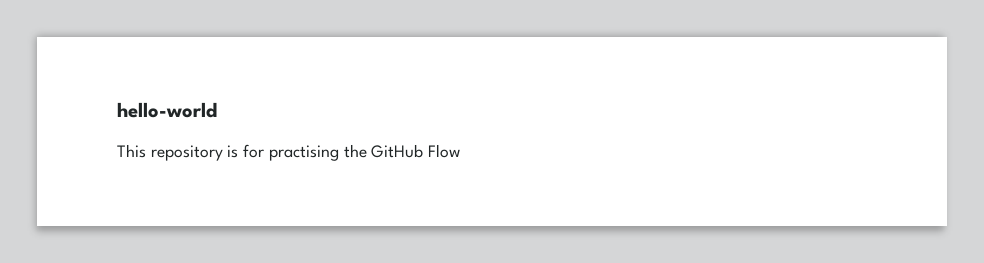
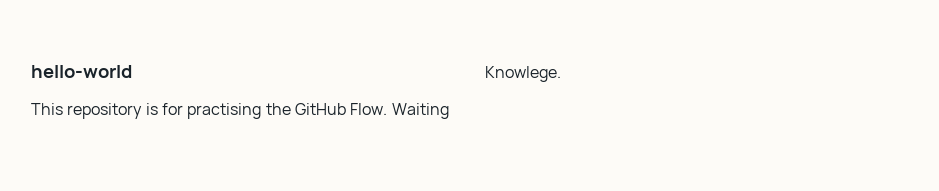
- This repository is for practising the GitHub Flow
+ This repository is for practising the GitHub Flow. Waiting Knowlege.

